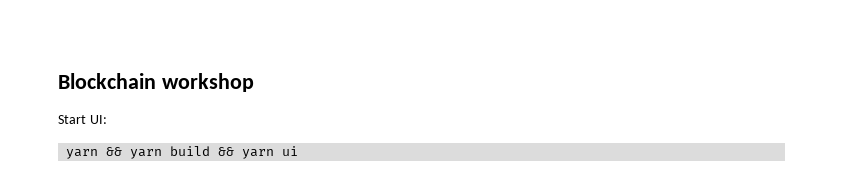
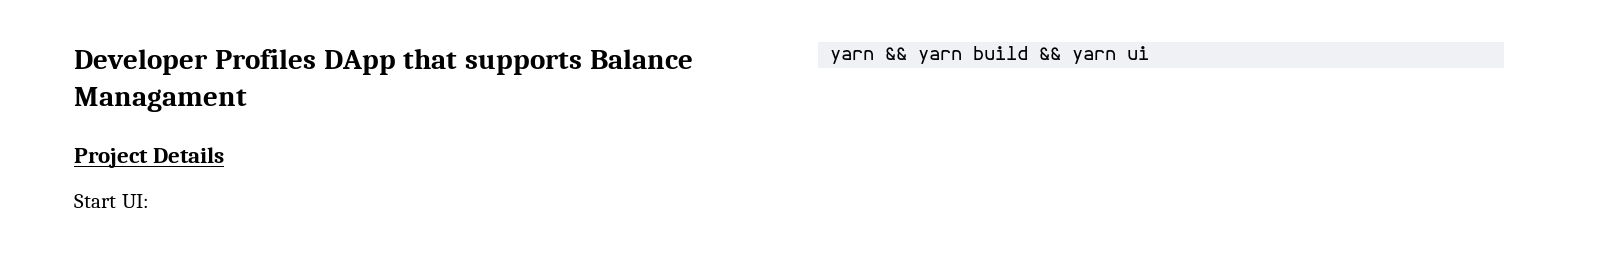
- Blockchain workshop
+ Developer Profiles DApp that supports Balance Managament
+ Project Details

